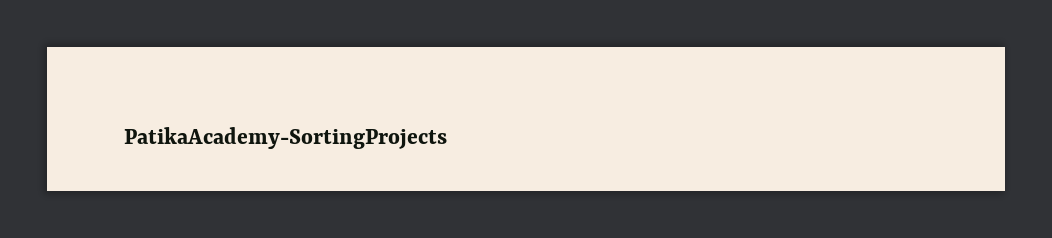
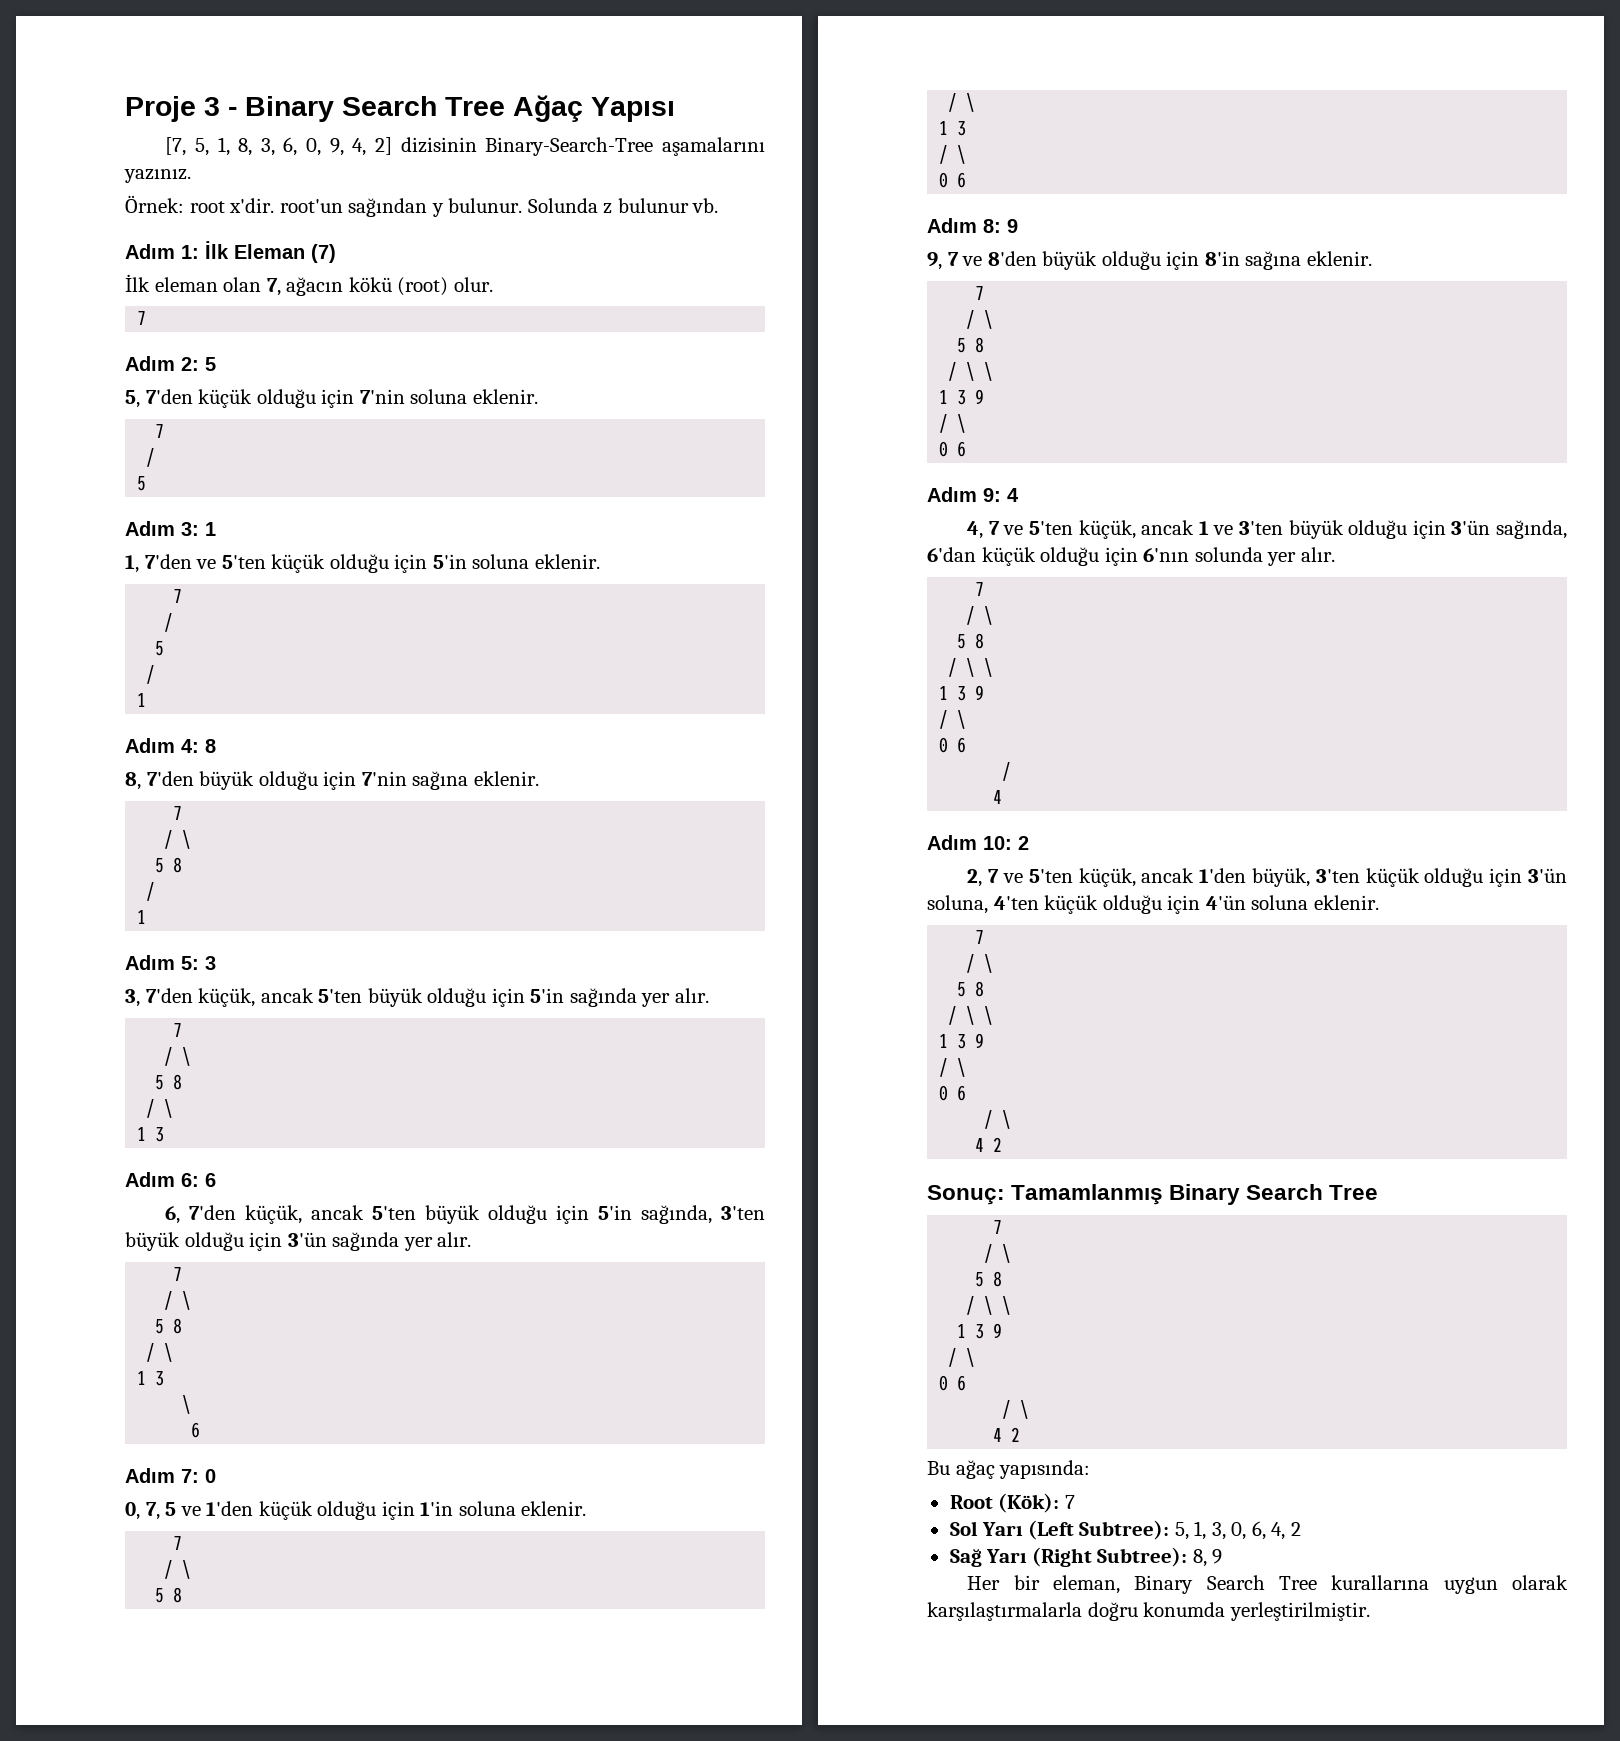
- PatikaAcademy-SortingProjects
+ Proje 3 - Binary Search Tree Ağaç Yapısı
+ [7, 5, 1, 8, 3, 6, 0, 9, 4, 2] dizisinin Binary-Search-Tree aşamalarını yazınız.
+ Örnek: root x'dir. root'un sağından y bulunur. Solunda z bulunur vb.
+ Adım 1: İlk Eleman (7)
+ İlk eleman olan 7, ağacın kökü (root) olur.
+ 7
+ Adım 2: 5
+ 5, 7'den küçük olduğu için 7'nin soluna eklenir.
+ 7
+ /
+ 5
+ Adım 3: 1
+ 1, 7'den ve 5'ten küçük olduğu için 5'in soluna eklenir.
+ 7
+ /
+ 5
+ /
+ 1
+ Adım 4: 8
+ 8, 7'den büyük olduğu için 7'nin sağına eklenir.
+ 7
+ / \
+ 5 8
+ /
+ 1
+ Adım 5: 3
+ 3, 7'den küçük, ancak 5'ten büyük olduğu için 5'in sağında yer alır.
+ 7
+ / \
+ 5 8
+ / \
+ 1 3
+ Adım 6: 6
+ 6, 7'den küçük, ancak 5'ten büyük olduğu için 5'in sağında, 3'ten büyük olduğu için 3'ün sağında yer alır.
+ 7
+ / \
+ 5 8
+ / \
+ 1 3
+ \
+ 6
+ Adım 7: 0
+ 0, 7, 5 ve 1'den küçük olduğu için 1'in soluna eklenir.
+ 7
+ / \
+ 5 8
+ / \
+ 1 3
+ / \
+ 0 6
+ Adım 8: 9
+ 9, 7 ve 8'den büyük olduğu için 8'in sağına eklenir.
+ 7
+ / \
+ 5 8
+ / \ \
+ 1 3 9
+ / \
+ 0 6
+ Adım 9: 4
+ 4, 7 ve 5'ten küçük, ancak 1 ve 3'ten büyük olduğu için 3'ün sağında, 6'dan küçük olduğu için 6'nın solunda yer alır.
+ 7
+ / \
+ 5 8
+ / \ \
+ 1 3 9
+ / \
+ 0 6
+ /
+ 4
+ Adım 10: 2
+ 2, 7 ve 5'ten küçük, ancak 1'den büyük, 3'ten küçük olduğu için 3'ün soluna, 4'ten küçük olduğu için 4'ün soluna eklenir.
+ 7
+ / \
+ 5 8
+ / \ \
+ 1 3 9
+ / \
+ 0 6
+ / \
+ 4 2
+ Sonuç: Tamamlanmış Binary Search Tree
+ 7
+ / \
+ 5 8
+ / \ \
+ 1 3 9
+ / \
+ 0 6
+ / \
+ 4 2
+ Bu ağaç yapısında:
+ Root (Kök): 7
+ Sol Yarı (Left Subtree): 5, 1, 3, 0, 6, 4, 2
+ Sağ Yarı (Right Subtree): 8, 9
+ Her bir eleman, Binary Search Tree kurallarına uygun olarak karşılaştırmalarla doğru konumda yerleştirilmiştir.

